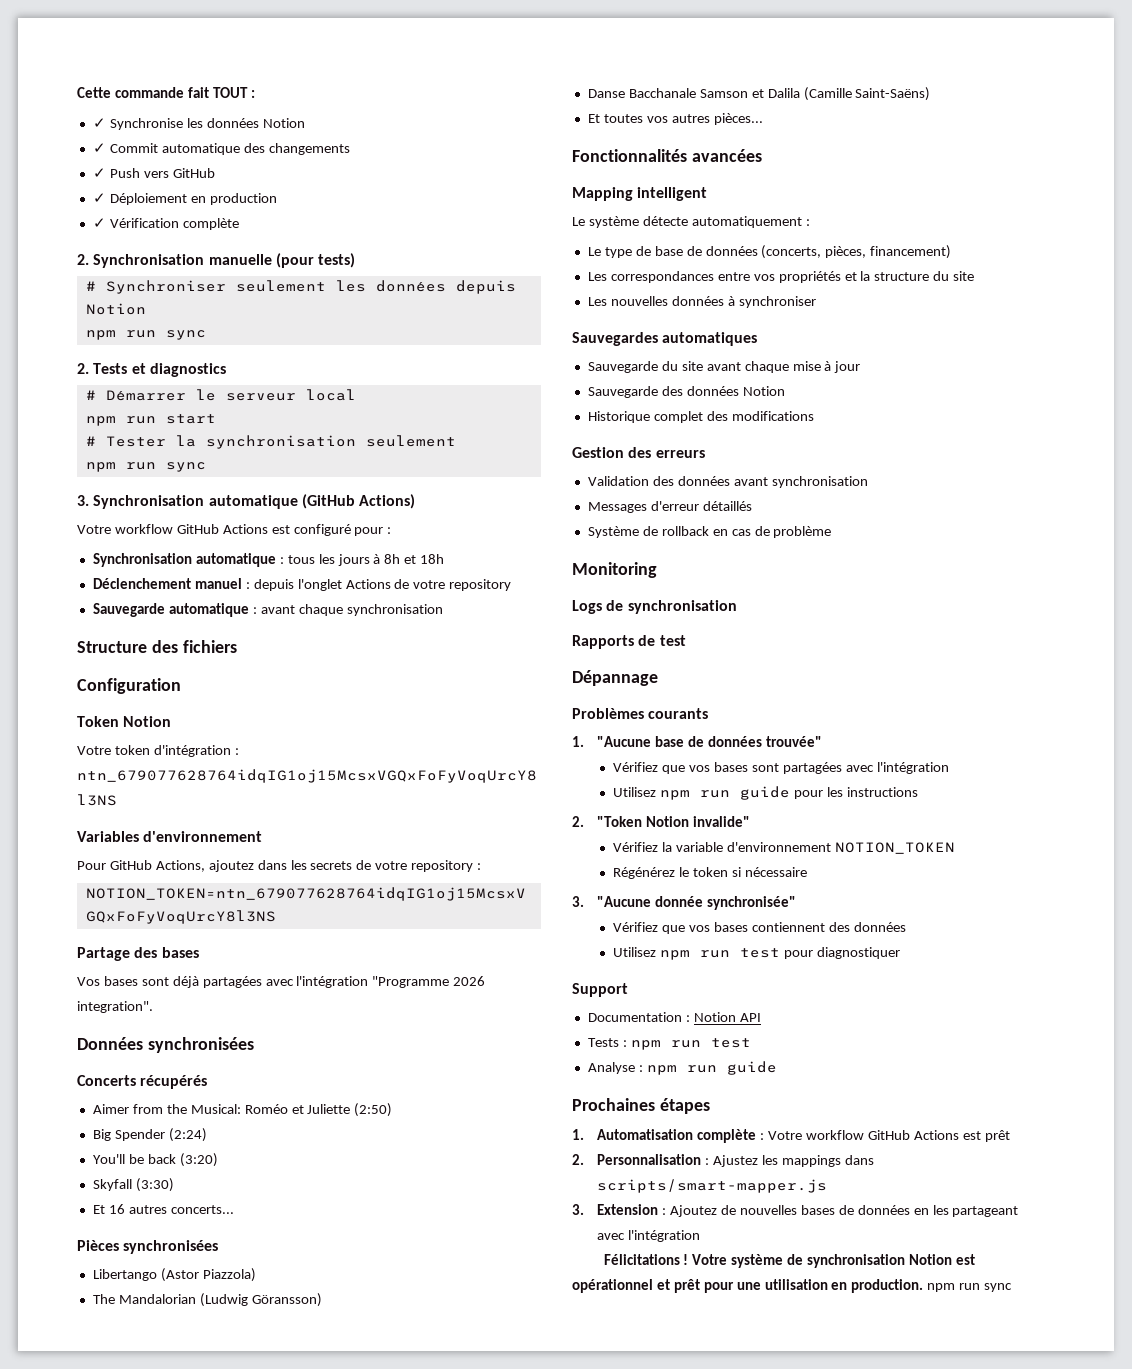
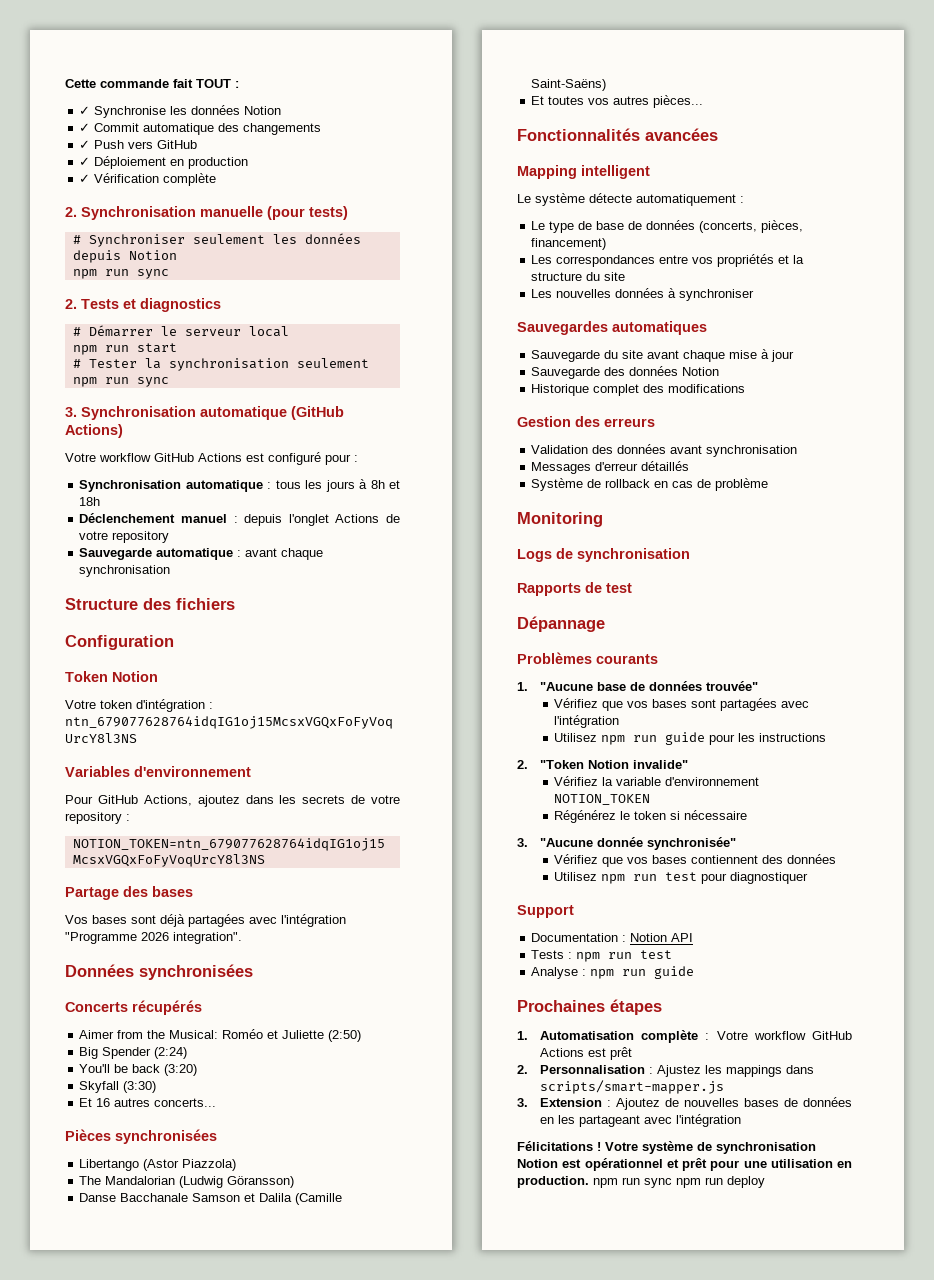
- Votre système de synchronisation Notion est opérationnel et prêt pour une utilisation en production. npm run sync
+ Votre système de synchronisation Notion est opérationnel et prêt pour une utilisation en production. npm run sync npm run deploy

